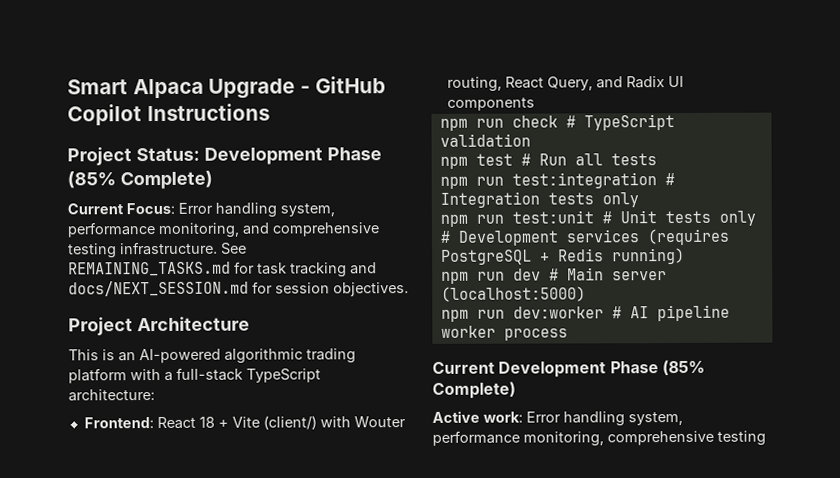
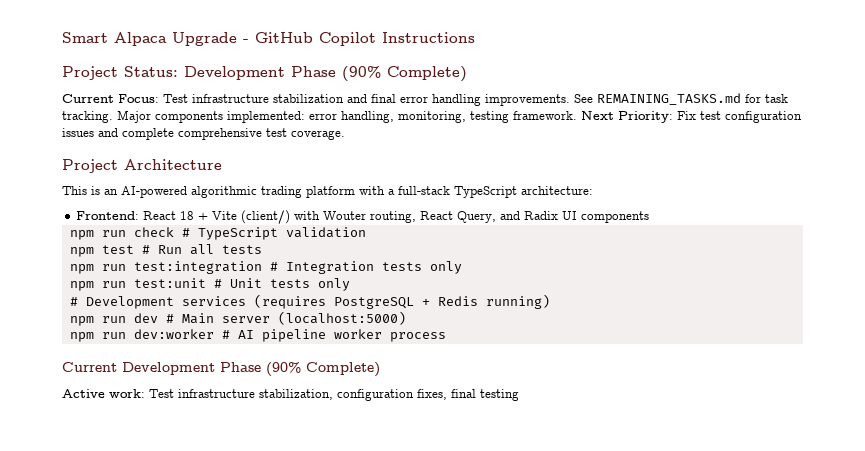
- Project Status: Development Phase (85% Complete)
+ Project Status: Development Phase (90% Complete)
- Current Focus: Error handling system, performance monitoring, and comprehensive testing infrastructure. See REMAINING_TASKS.md for task tracking and docs/NEXT_SESSION.md for session objectives.
+ Current Focus: Test infrastructure stabilization and final error handling improvements. See REMAINING_TASKS.md for task tracking. Major components implemented: error handling, monitoring, testing framework. Next Priority: Fix test configuration issues and complete comprehensive test coverage.
- Current Development Phase (85% Complete)
+ Current Development Phase (90% Complete)
- Active work: Error handling system, performance monitoring, comprehensive testing
+ Active work: Test infrastructure stabilization, configuration fixes, final testing

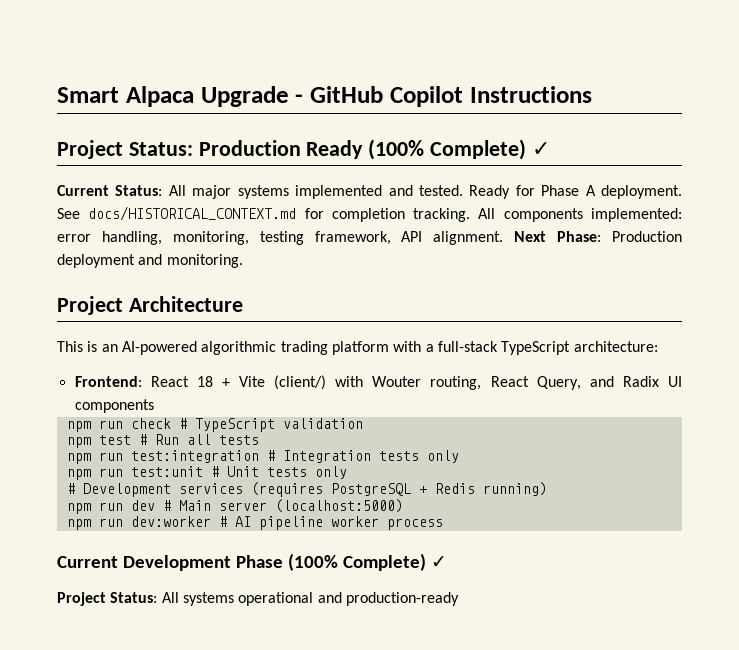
- Project Status: Development Phase (90% Complete)
- Current Focus: Test infrastructure stabilization and final error handling improvements. See REMAINING_TASKS.md for task tracking. Major components implemented: error handling, monitoring, testing framework. Next Priority: Fix test configuration issues and complete comprehensive test coverage.
+ Project Status: Production Ready (100% Complete) ✓
+ Current Status: All major systems implemented and tested. Ready for Phase A deployment. See docs/HISTORICAL_CONTEXT.md for completion tracking. All components implemented: error handling, monitoring, testing framework, API alignment. Next Phase: Production deployment and monitoring.
- Current Development Phase (90% Complete)
- Active work: Test infrastructure stabilization, configuration fixes, final testing
+ Current Development Phase (100% Complete) ✓
+ Project Status: All systems operational and production-ready

